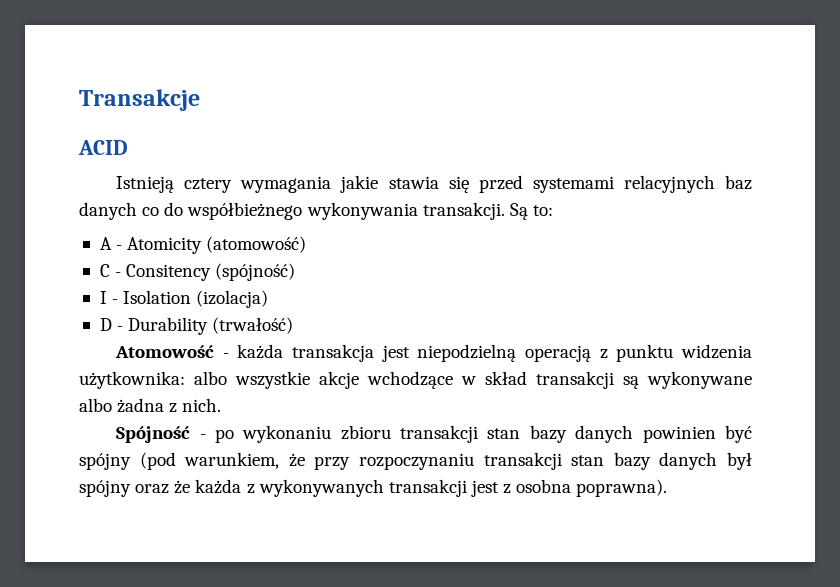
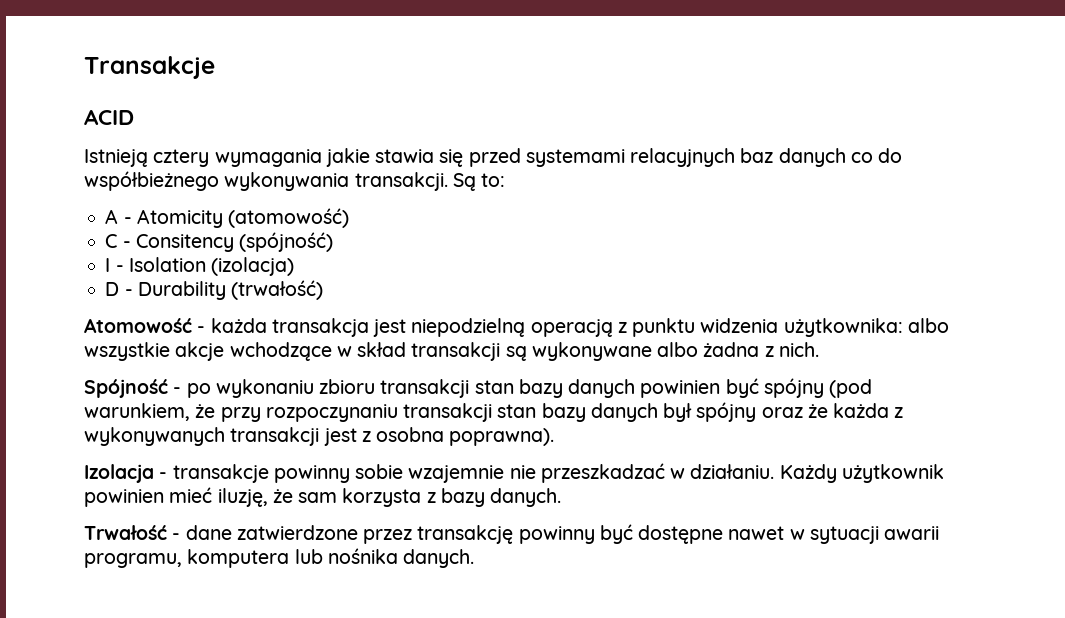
+ Izolacja - transakcje powinny sobie wzajemnie nie przeszkadzać w działaniu. Każdy użytkownik powinien mieć iluzję, że sam korzysta z bazy danych.
+ Trwałość - dane zatwierdzone przez transakcję powinny być dostępne nawet w sytuacji awarii programu, komputera lub nośnika danych.

